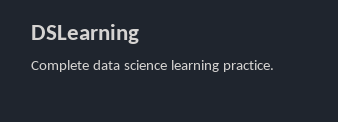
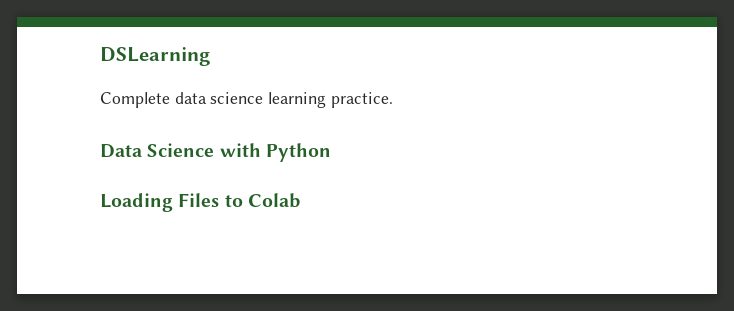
+ Data Science with Python
+ Loading Files to Colab

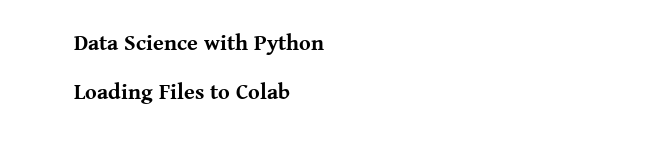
- DSLearning
- Complete data science learning practice.

